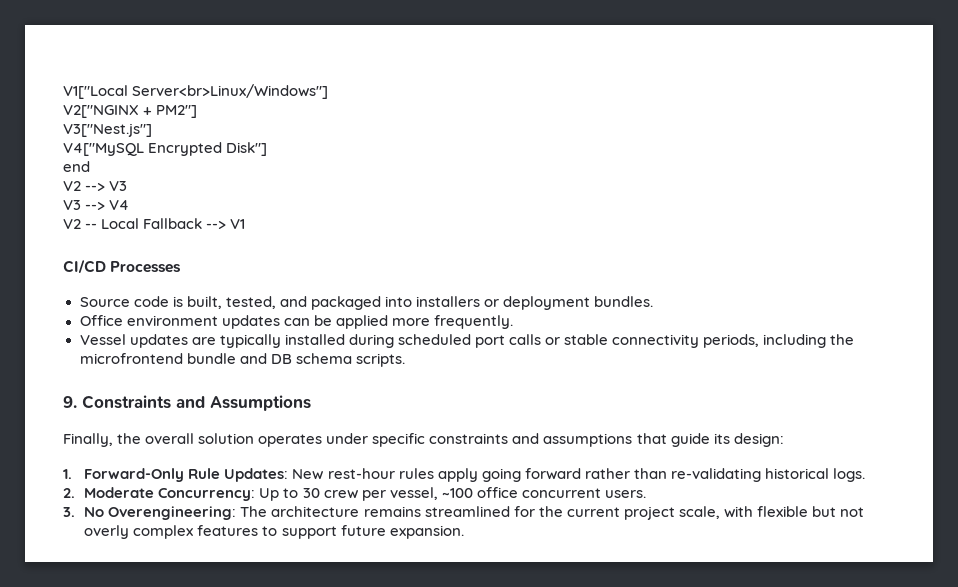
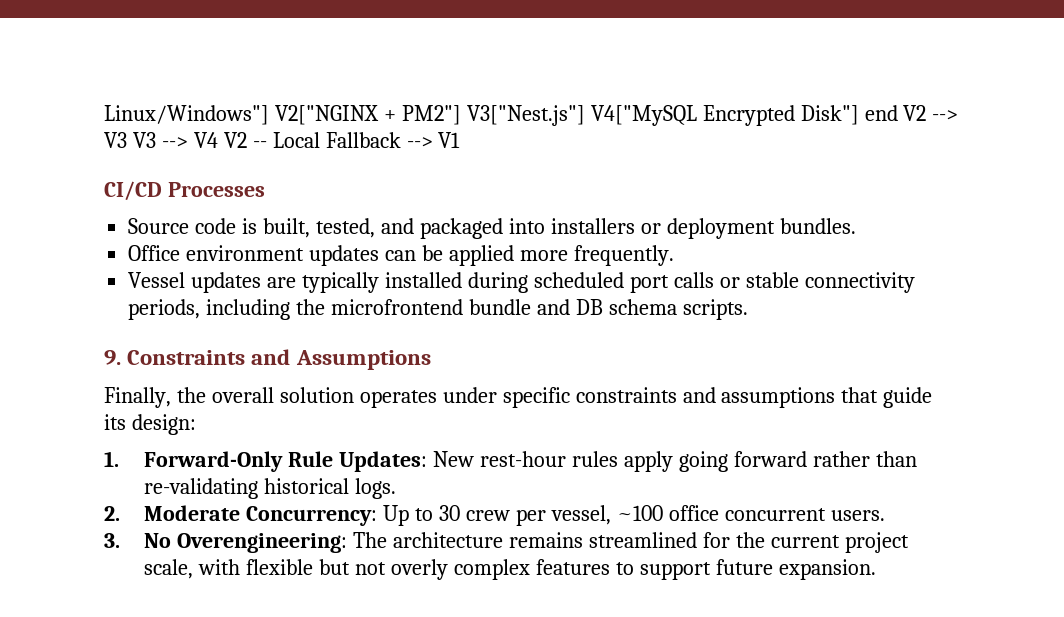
- V1["Local Server<br>Linux/Windows"]
- V2["NGINX + PM2"]
- V3["Nest.js"]
- V4["MySQL Encrypted Disk"]
- end
- V2 --> V3
- V3 --> V4
- V2 -- Local Fallback --> V1
+ Linux/Windows"] V2["NGINX + PM2"] V3["Nest.js"] V4["MySQL Encrypted Disk"] end V2 --> V3 V3 --> V4 V2 -- Local Fallback --> V1

